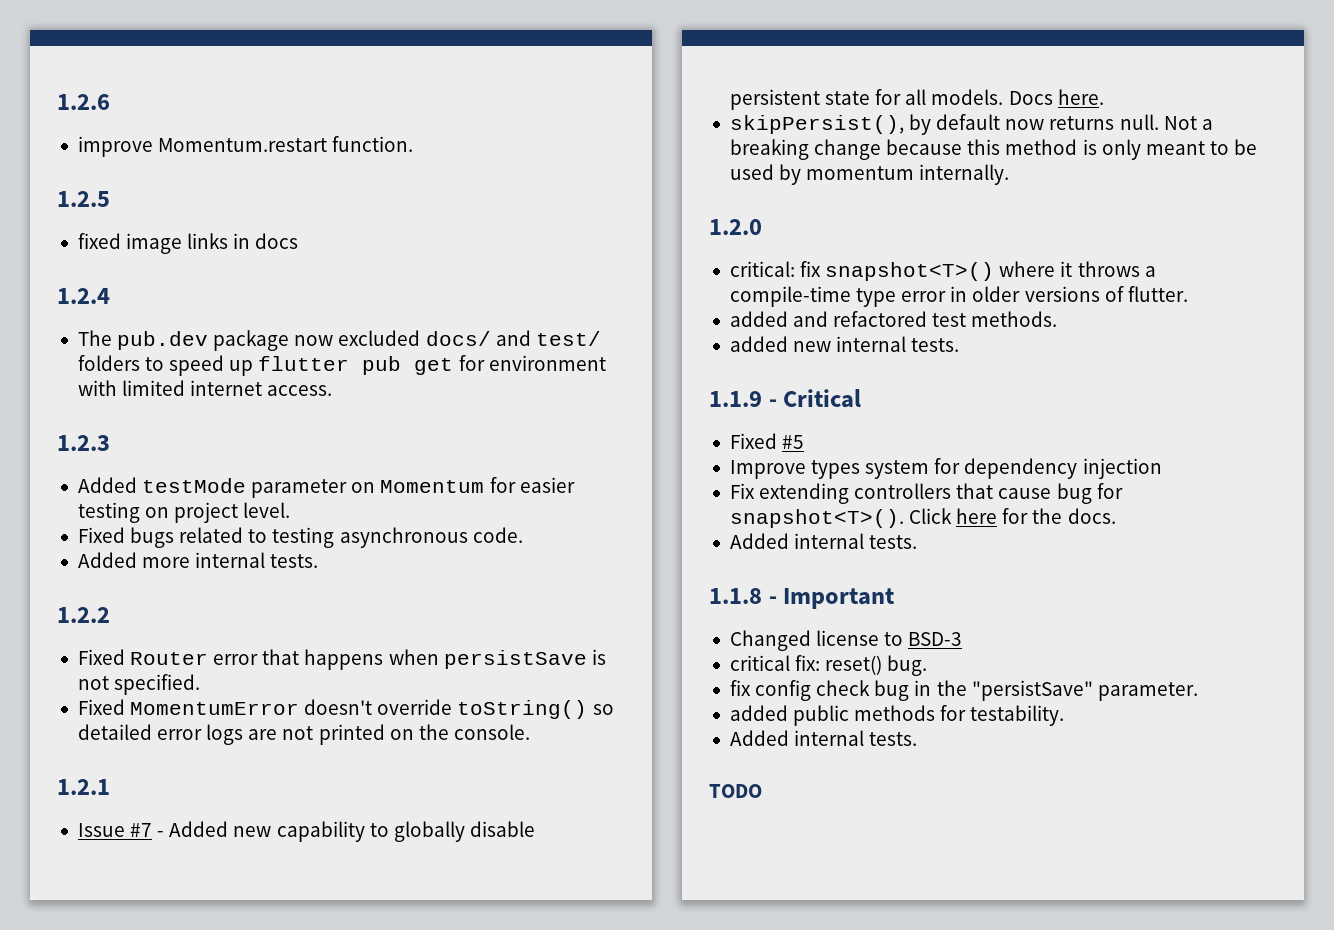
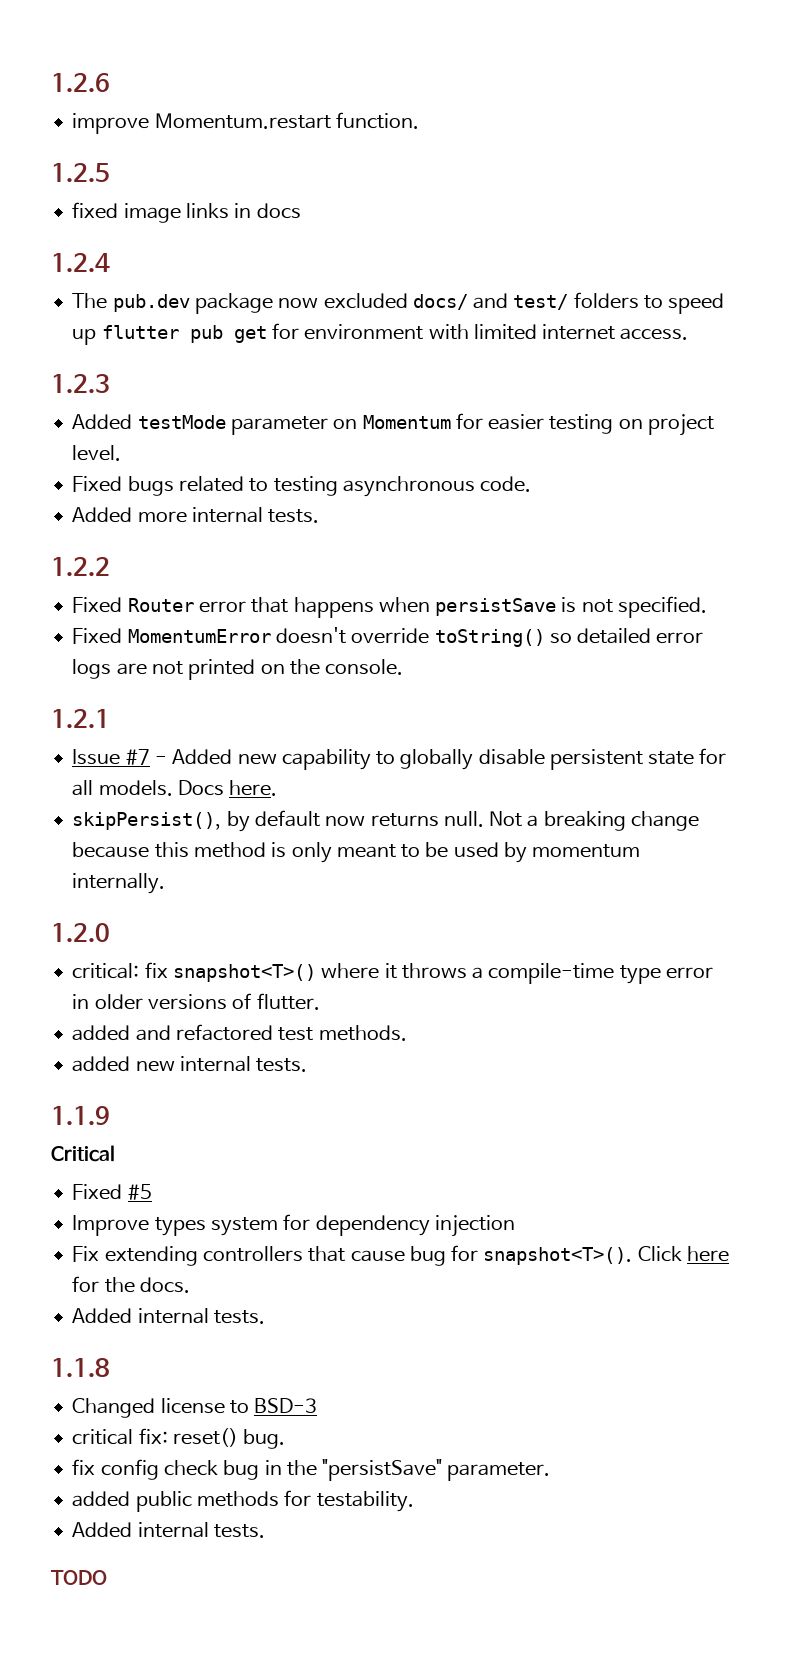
- 1.1.9 - Critical
+ 1.1.9
+ Critical
- 1.1.8 - Important
+ 1.1.8

